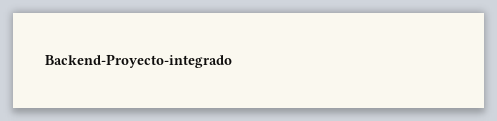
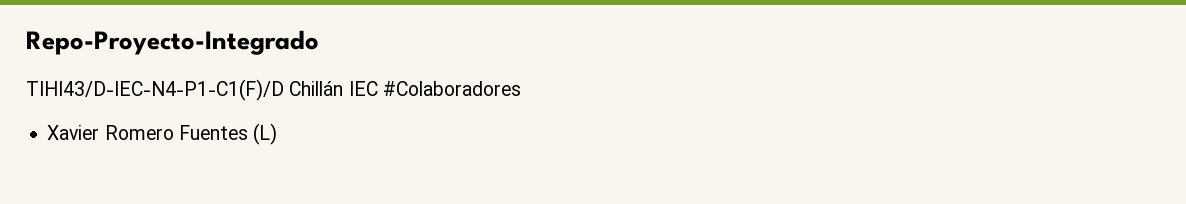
- Backend-Proyecto-integrado
+ Repo-Proyecto-Integrado
+ TIHI43/D-IEC-N4-P1-C1(F)/D Chillán IEC #Colaboradores
+ Xavier Romero Fuentes (L)

